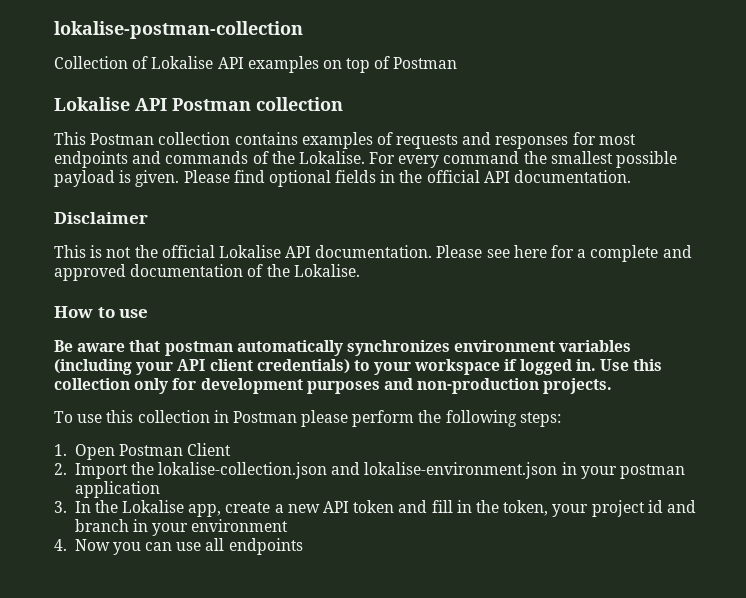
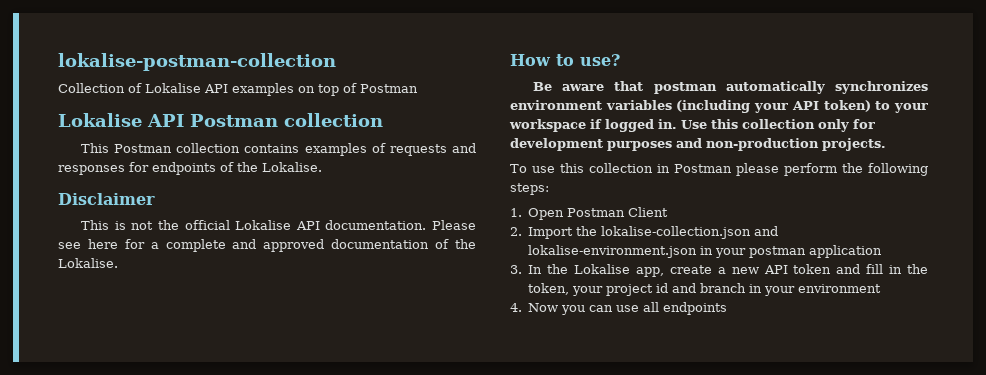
- This Postman collection contains examples of requests and responses for most endpoints and commands of the Lokalise. For every command the smallest possible payload is given. Please find optional fields in the official API documentation.
+ This Postman collection contains examples of requests and responses for endpoints of the Lokalise.
- How to use
+ How to use?
- Be aware that postman automatically synchronizes environment variables (including your API client credentials) to your workspace if logged in.
+ Be aware that postman automatically synchronizes environment variables (including your API token) to your workspace if logged in.

